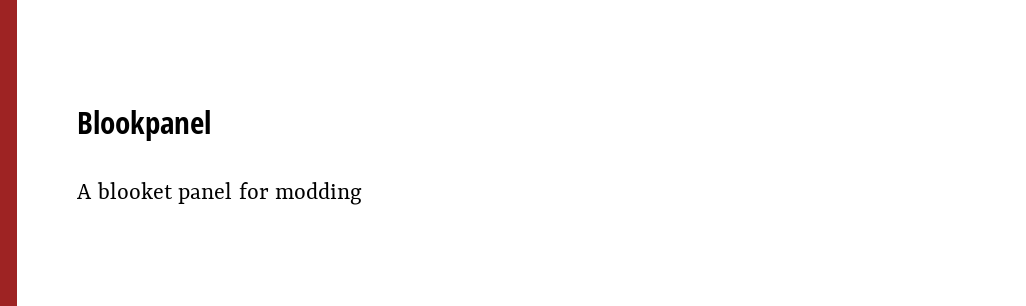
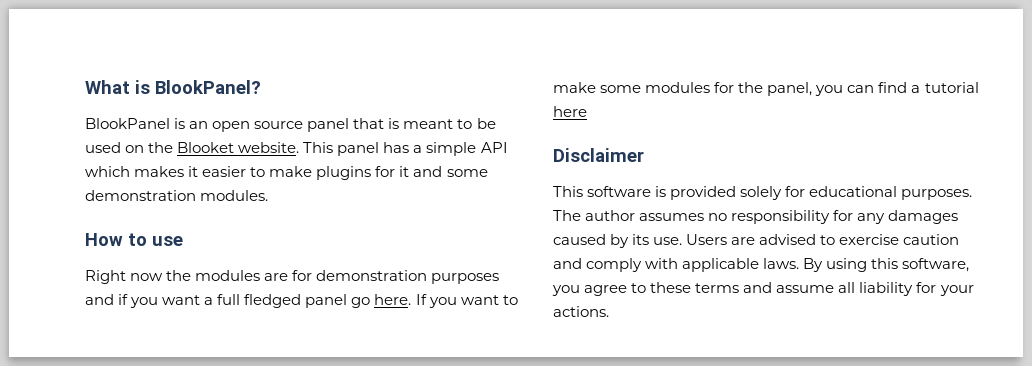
- Blookpanel
- A blooket panel for modding
+ What is BlookPanel?
+ BlookPanel is an open source panel that is meant to be used on the Blooket website. This panel has a simple API which makes it easier to make plugins for it and some demonstration modules.
+ How to use
+ Right now the modules are for demonstration purposes and if you want a full fledged panel go here. If you want to make some modules for the panel, you can find a tutorial here
+ Disclaimer
+ This software is provided solely for educational purposes. The author assumes no responsibility for any damages caused by its use. Users are advised to exercise caution and comply with applicable laws. By using this software, you agree to these terms and assume all liability for your actions.

